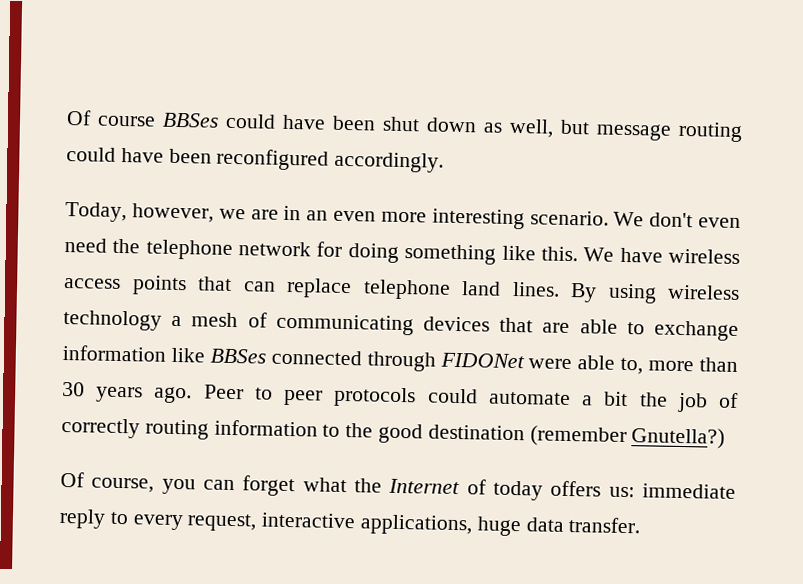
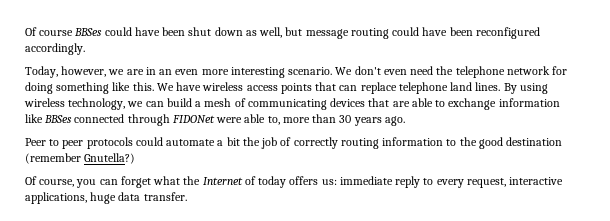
- By using wireless technology a mesh of communicating devices that are able to exchange information like BBSes connected through FIDONet were able to, more than 30 years ago. Peer to peer protocols could automate a bit the job of correctly routing information to the good destination (remember Gnutella?)
+ By using wireless technology, we can build a mesh of communicating devices that are able to exchange information like BBSes connected through FIDONet were able to, more than 30 years ago.
+ Peer to peer protocols could automate a bit the job of correctly routing information to the good destination (remember Gnutella?)

